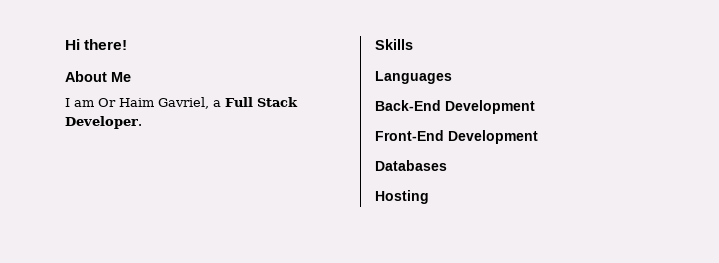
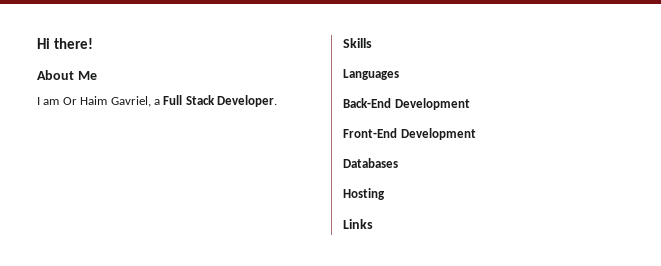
+ Links

